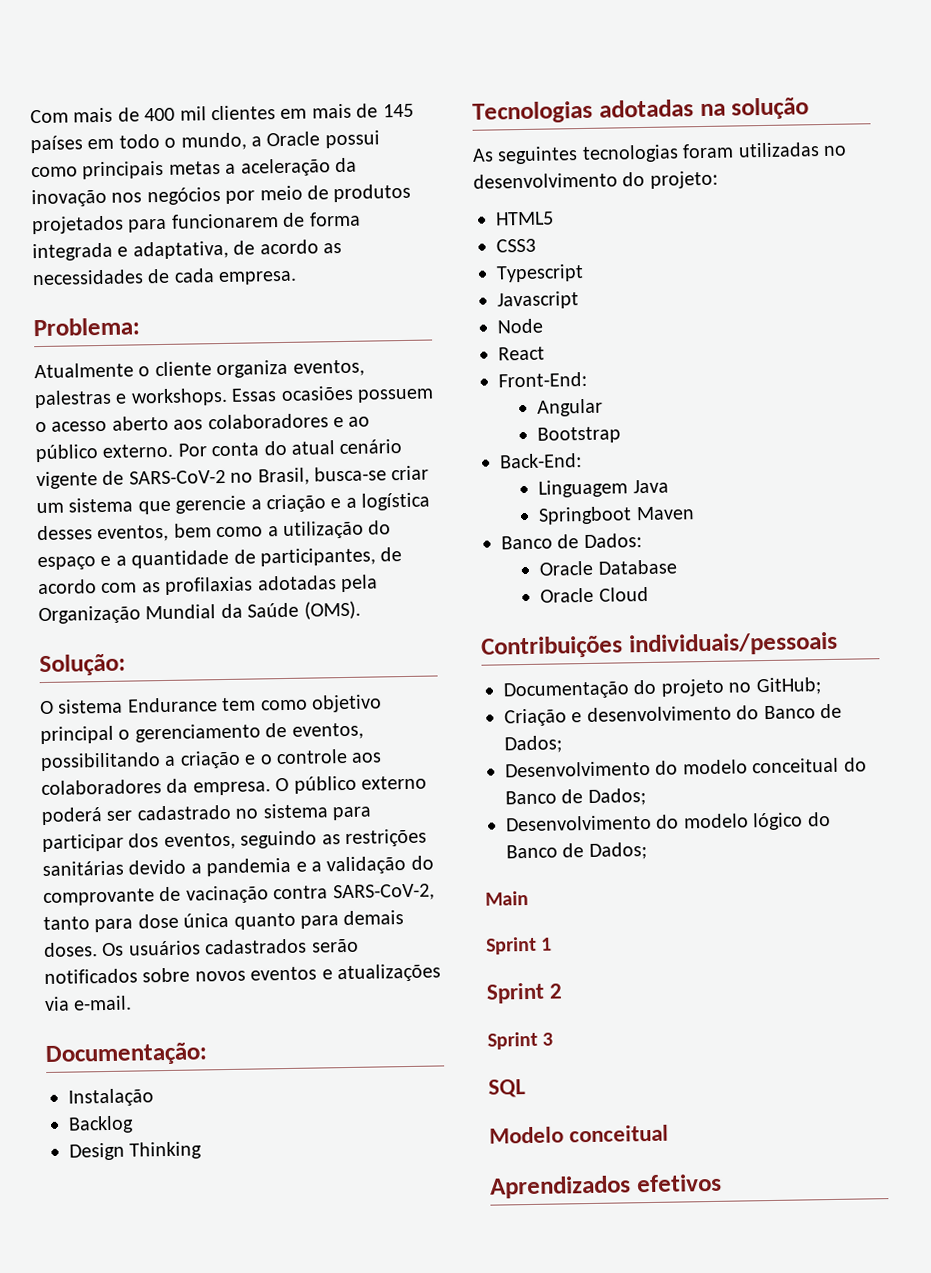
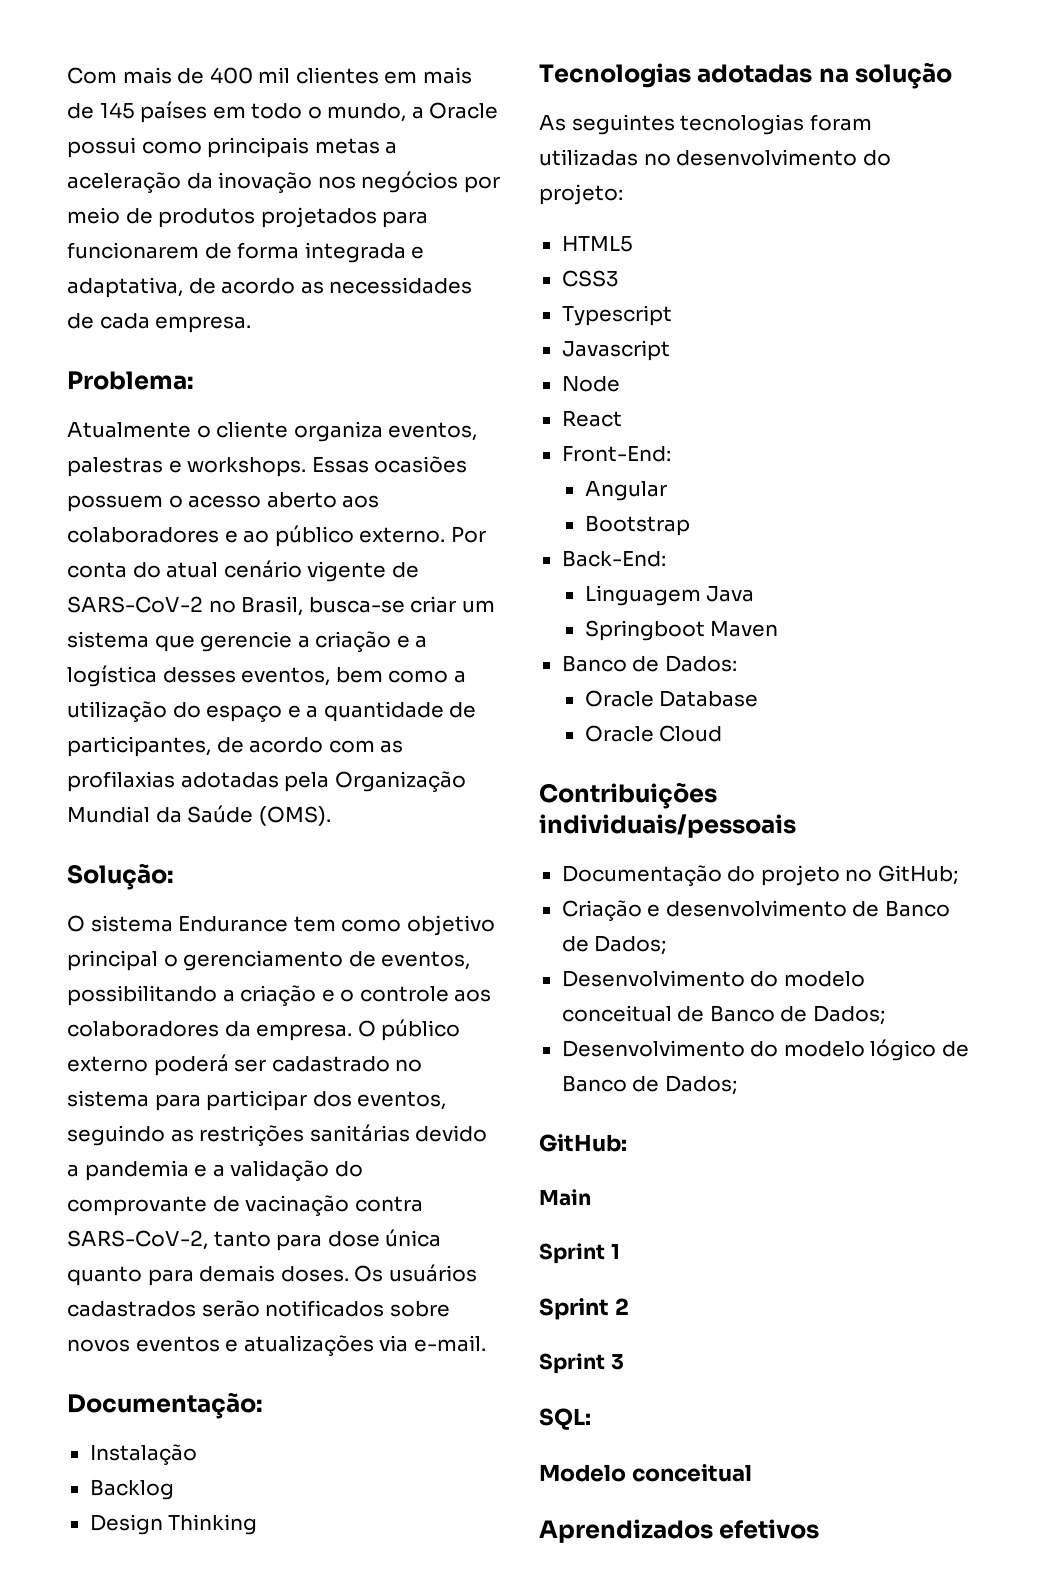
- Criação e desenvolvimento do Banco de Dados;
+ Criação e desenvolvimento de Banco de Dados;
- Desenvolvimento do modelo conceitual do Banco de Dados;
+ Desenvolvimento do modelo conceitual de Banco de Dados;
- Desenvolvimento do modelo lógico do Banco de Dados;
+ Desenvolvimento do modelo lógico de Banco de Dados;
+ GitHub:
- SQL
+ SQL:

